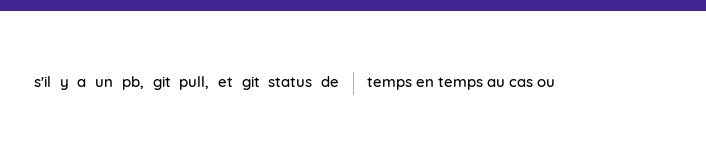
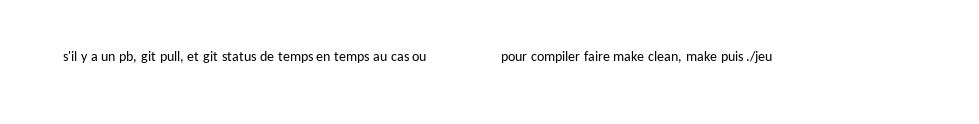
+ pour compiler faire make clean, make puis ./jeu

